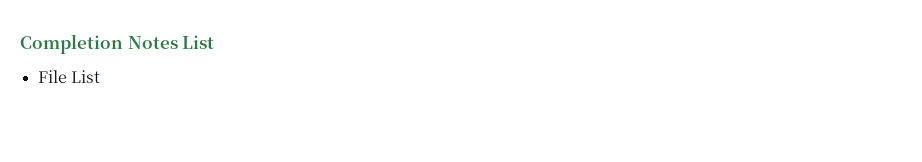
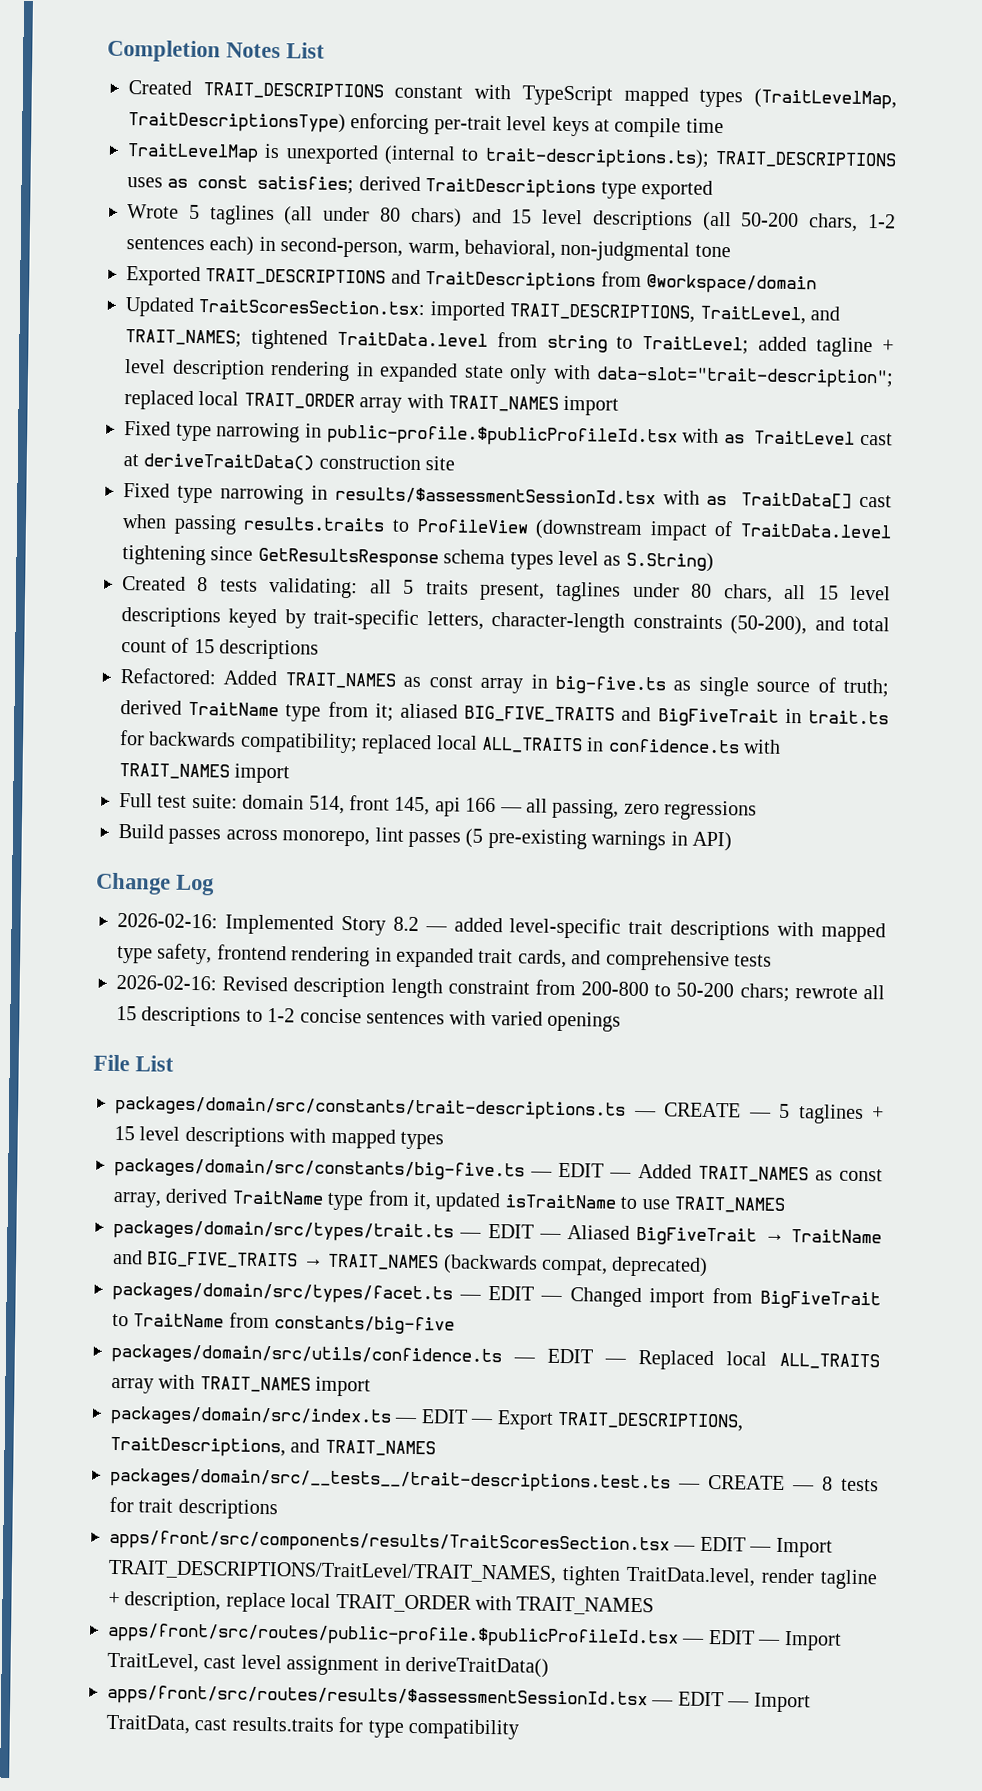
+ Created TRAIT_DESCRIPTIONS constant with TypeScript mapped types (TraitLevelMap, TraitDescriptionsType) enforcing per-trait level keys at compile time
+ TraitLevelMap is unexported (internal to trait-descriptions.ts); TRAIT_DESCRIPTIONS uses as const satisfies; derived TraitDescriptions type exported
+ Wrote 5 taglines (all under 80 chars) and 15 level descriptions (all 50-200 chars, 1-2 sentences each) in second-person, warm, behavioral, non-judgmental tone
+ Exported TRAIT_DESCRIPTIONS and TraitDescriptions from @workspace/domain
+ Updated TraitScoresSection.tsx: imported TRAIT_DESCRIPTIONS, TraitLevel, and TRAIT_NAMES; tightened TraitData.level from string to TraitLevel; added tagline + level description rendering in expanded state only with data-slot="trait-description"; replaced local TRAIT_ORDER array with TRAIT_NAMES import
+ Fixed type narrowing in public-profile.$publicProfileId.tsx with as TraitLevel cast at deriveTraitData() construction site
+ Fixed type narrowing in results/$assessmentSessionId.tsx with as TraitData[] cast when passing results.traits to ProfileView (downstream impact of TraitData.level tightening since GetResultsResponse schema types level as S.String)
+ Created 8 tests validating: all 5 traits present, taglines under 80 chars, all 15 level descriptions keyed by trait-specific letters, character-length constraints (50-200), and total count of 15 descriptions
+ Refactored: Added TRAIT_NAMES as const array in big-five.ts as single source of truth; derived TraitName type from it; aliased BIG_FIVE_TRAITS and BigFiveTrait in trait.ts for backwards compatibility; replaced local ALL_TRAITS in confidence.ts with TRAIT_NAMES import
+ Full test suite: domain 514, front 145, api 166 — all passing, zero regressions
+ Build passes across monorepo, lint passes (5 pre-existing warnings in API)
+ Change Log
+ 2026-02-16: Implemented Story 8.2 — added level-specific trait descriptions with mapped type safety, frontend rendering in expanded trait cards, and comprehensive tests
+ 2026-02-16: Revised description length constraint from 200-800 to 50-200 chars; rewrote all 15 descriptions to 1-2 concise sentences with varied openings
  File List
+ packages/domain/src/constants/trait-descriptions.ts — CREATE — 5 taglines + 15 level descriptions with mapped types
+ packages/domain/src/constants/big-five.ts — EDIT — Added TRAIT_NAMES as const array, derived TraitName type from it, updated isTraitName to use TRAIT_NAMES
+ packages/domain/src/types/trait.ts — EDIT — Aliased BigFiveTrait → TraitName and BIG_FIVE_TRAITS → TRAIT_NAMES (backwards compat, deprecated)
+ packages/domain/src/types/facet.ts — EDIT — Changed import from BigFiveTrait to TraitName from constants/big-five
+ packages/domain/src/utils/confidence.ts — EDIT — Replaced local ALL_TRAITS array with TRAIT_NAMES import
+ packages/domain/src/index.ts — EDIT — Export TRAIT_DESCRIPTIONS, TraitDescriptions, and TRAIT_NAMES
+ packages/domain/src/__tests__/trait-descriptions.test.ts — CREATE — 8 tests for trait descriptions
+ apps/front/src/components/results/TraitScoresSection.tsx — EDIT — Import TRAIT_DESCRIPTIONS/TraitLevel/TRAIT_NAMES, tighten TraitData.level, render tagline + description, replace local TRAIT_ORDER with TRAIT_NAMES
+ apps/front/src/routes/public-profile.$publicProfileId.tsx — EDIT — Import TraitLevel, cast level assignment in deriveTraitData()
+ apps/front/src/routes/results/$assessmentSessionId.tsx — EDIT — Import TraitData, cast results.traits for type compatibility

